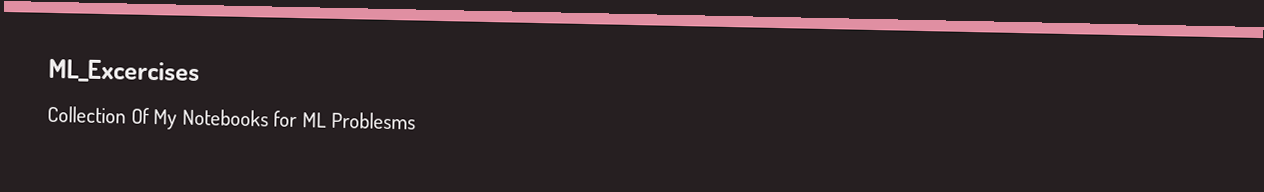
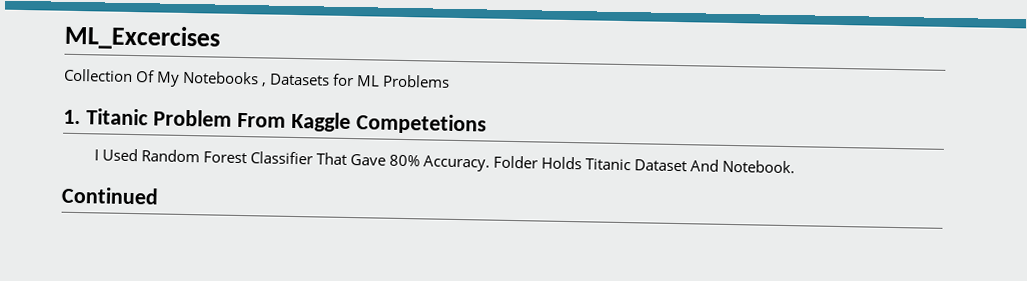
- Collection Of My Notebooks for ML Problesms
+ Collection Of My Notebooks , Datasets for ML Problems
+ 1. Titanic Problem From Kaggle Competetions
+ I Used Random Forest Classifier That Gave 80% Accuracy. Folder Holds Titanic Dataset And Notebook.
+ Continued

